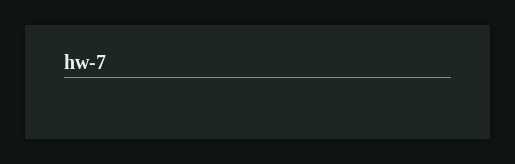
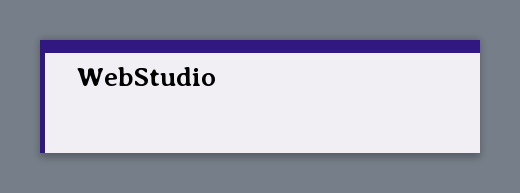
- hw-7
+ WebStudio

